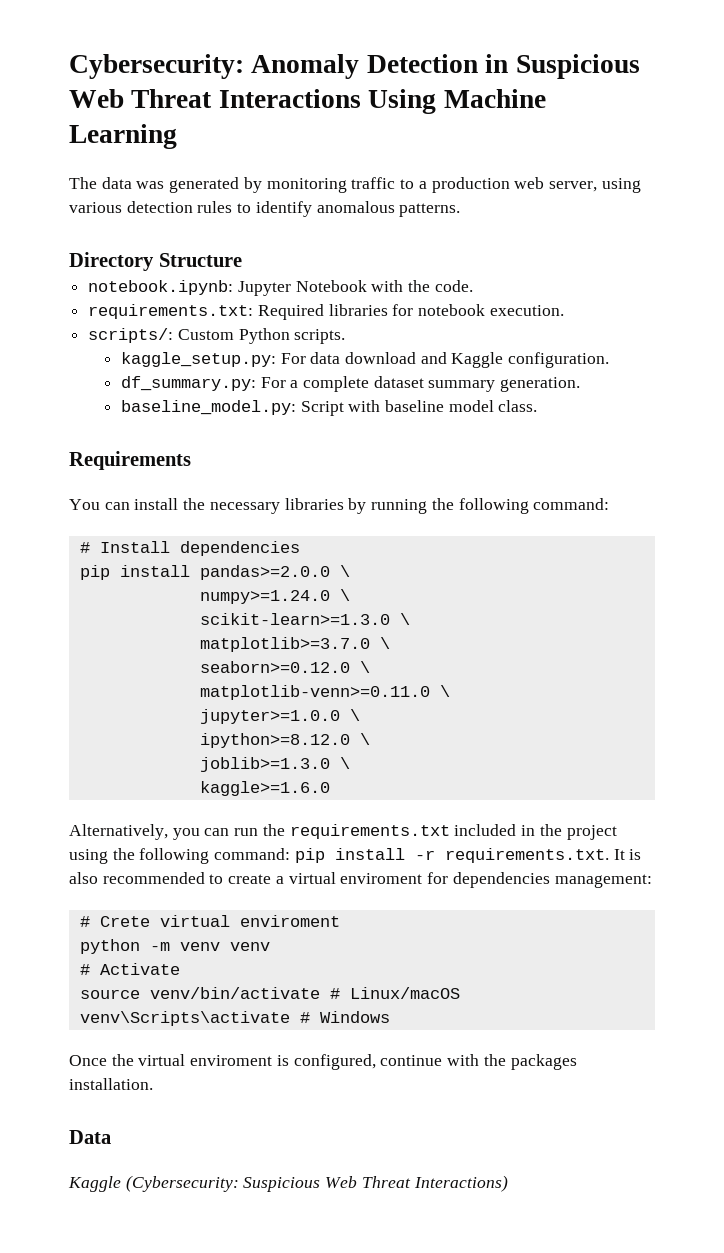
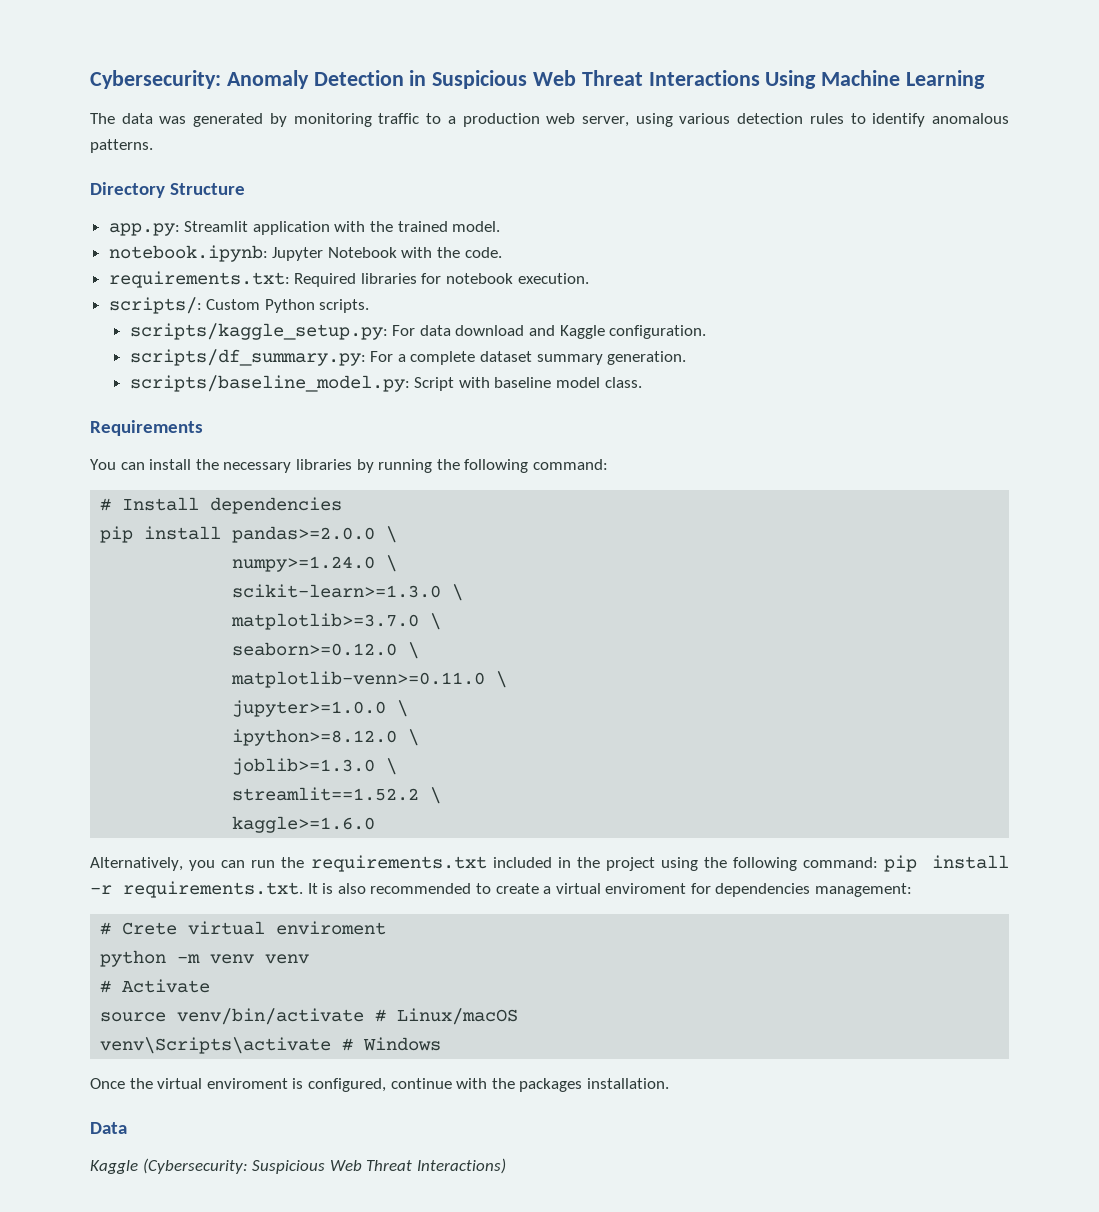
+ app.py: Streamlit application with the trained model.
- kaggle_setup.py: For data download and Kaggle configuration.
+ scripts/kaggle_setup.py: For data download and Kaggle configuration.
- df_summary.py: For a complete dataset summary generation.
+ scripts/df_summary.py: For a complete dataset summary generation.
- baseline_model.py: Script with baseline model class.
+ scripts/baseline_model.py: Script with baseline model class.
+ streamlit==1.52.2 \

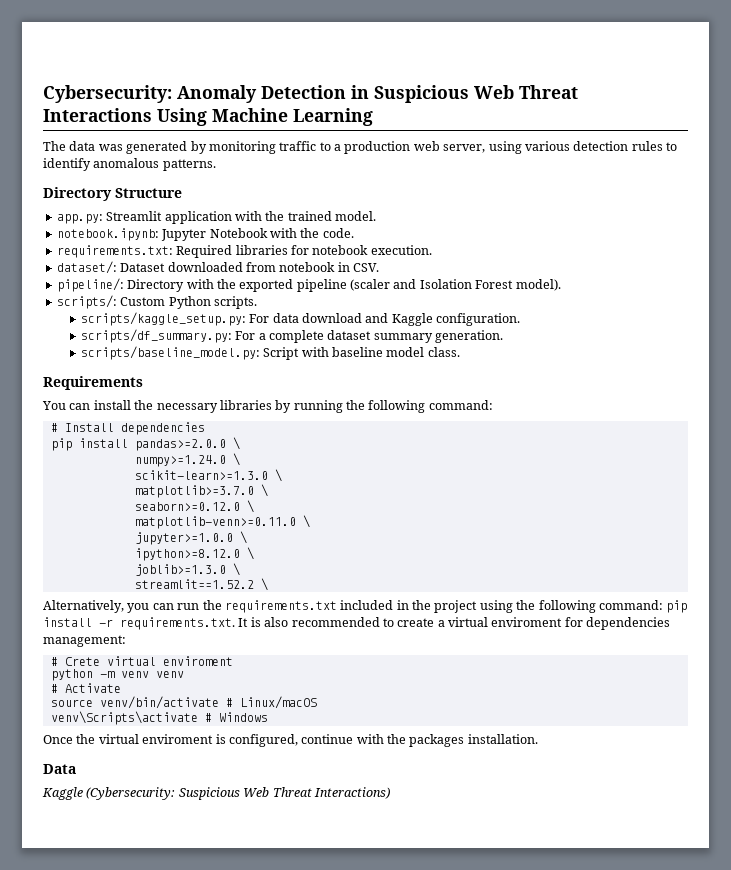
+ dataset/: Dataset downloaded from notebook in CSV.
+ pipeline/: Directory with the exported pipeline (scaler and Isolation Forest model).
- kaggle>=1.6.0

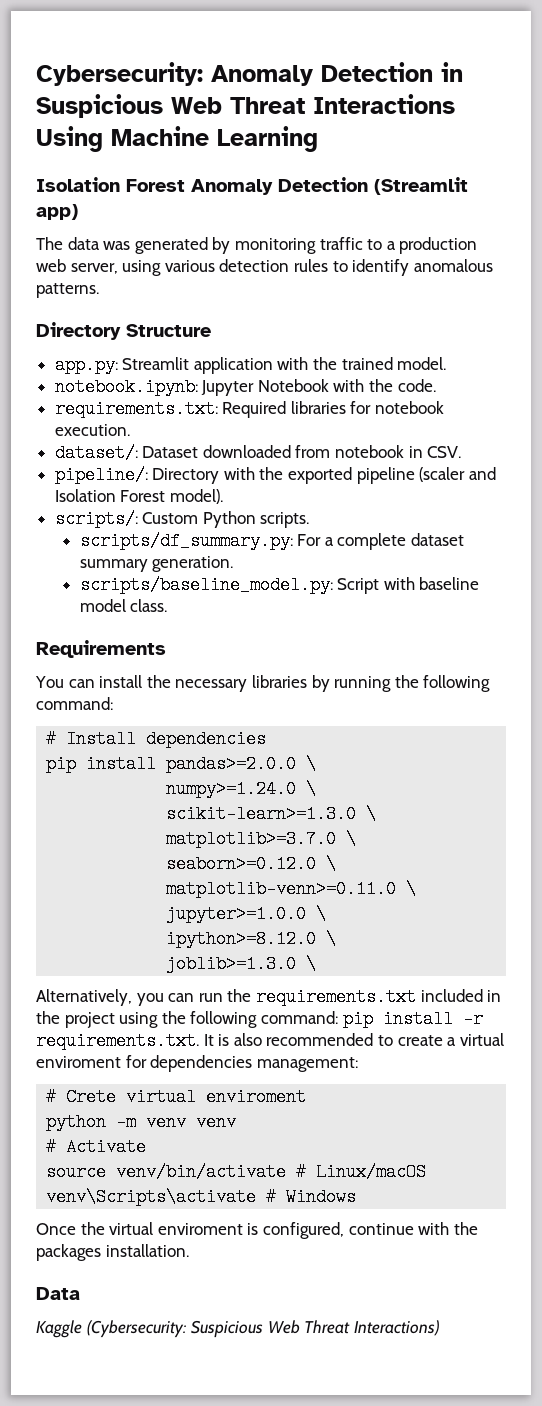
+ Isolation Forest Anomaly Detection (Streamlit app)
- scripts/kaggle_setup.py: For data download and Kaggle configuration.
- streamlit==1.52.2 \

